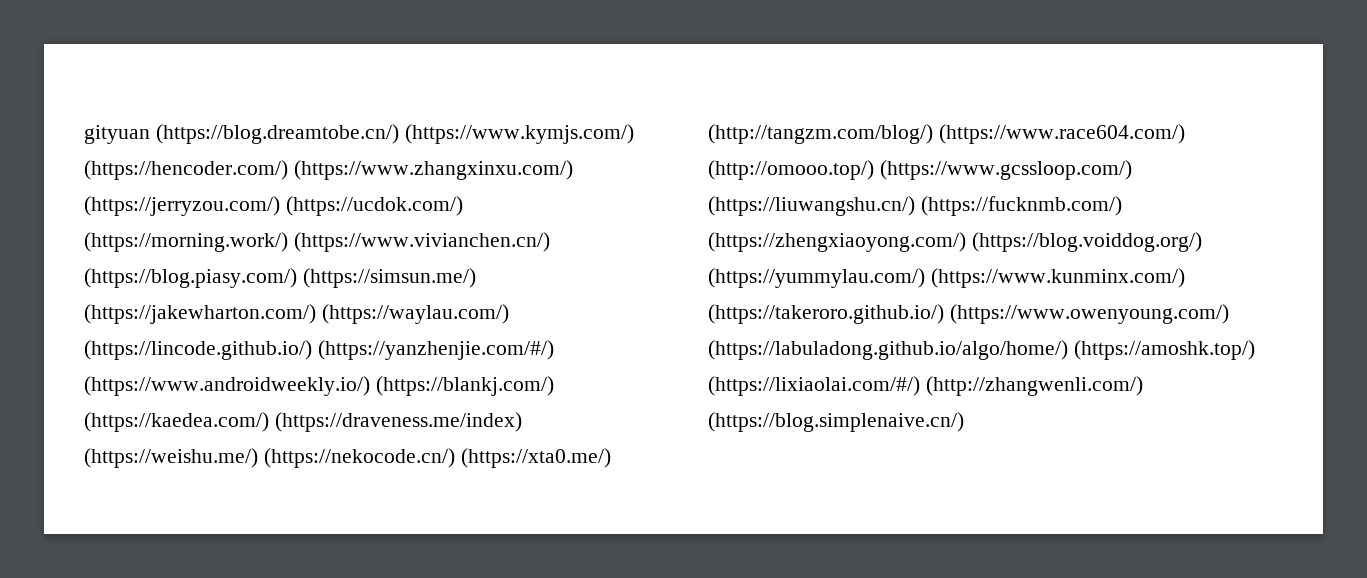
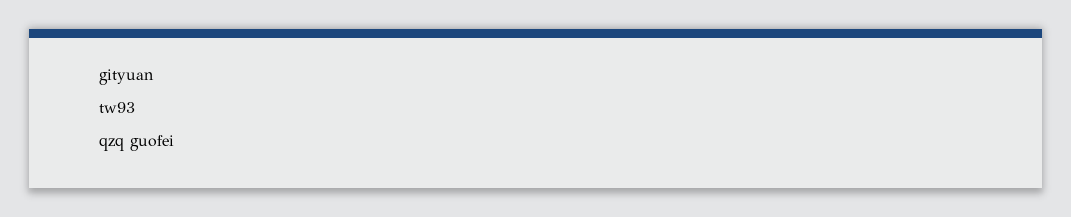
- gityuan (https://blog.dreamtobe.cn/) (https://www.kymjs.com/) (https://hencoder.com/) (https://www.zhangxinxu.com/) (https://jerryzou.com/) (https://ucdok.com/) (https://morning.work/) (https://www.vivianchen.cn/) (https://blog.piasy.com/) (https://simsun.me/) (https://jakewharton.com/) (https://waylau.com/) (https://lincode.github.io/) (https://yanzhenjie.com/#/) (https://www.androidweekly.io/) (https://blankj.com/) (https://kaedea.com/) (https://draveness.me/index) (https://weishu.me/) (https://nekocode.cn/) (https://xta0.me/) (http://tangzm.com/blog/) (https://www.race604.com/) (http://omooo.top/) (https://www.gcssloop.com/) (https://liuwangshu.cn/) (https://fucknmb.com/) (https://zhengxiaoyong.com/) (https://blog.voiddog.org/) (https://yummylau.com/) (https://www.kunminx.com/) (https://takeroro.github.io/) (https://www.owenyoung.com/) (https://labuladong.github.io/algo/home/) (https://amoshk.top/) (https://lixiaolai.com/#/) (http://zhangwenli.com/) (https://blog.simplenaive.cn/)
+ gityuan
+ tw93
+ qzq guofei

